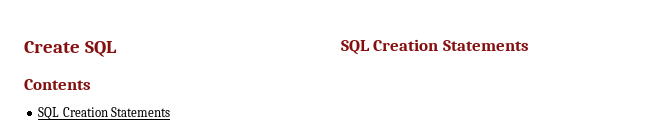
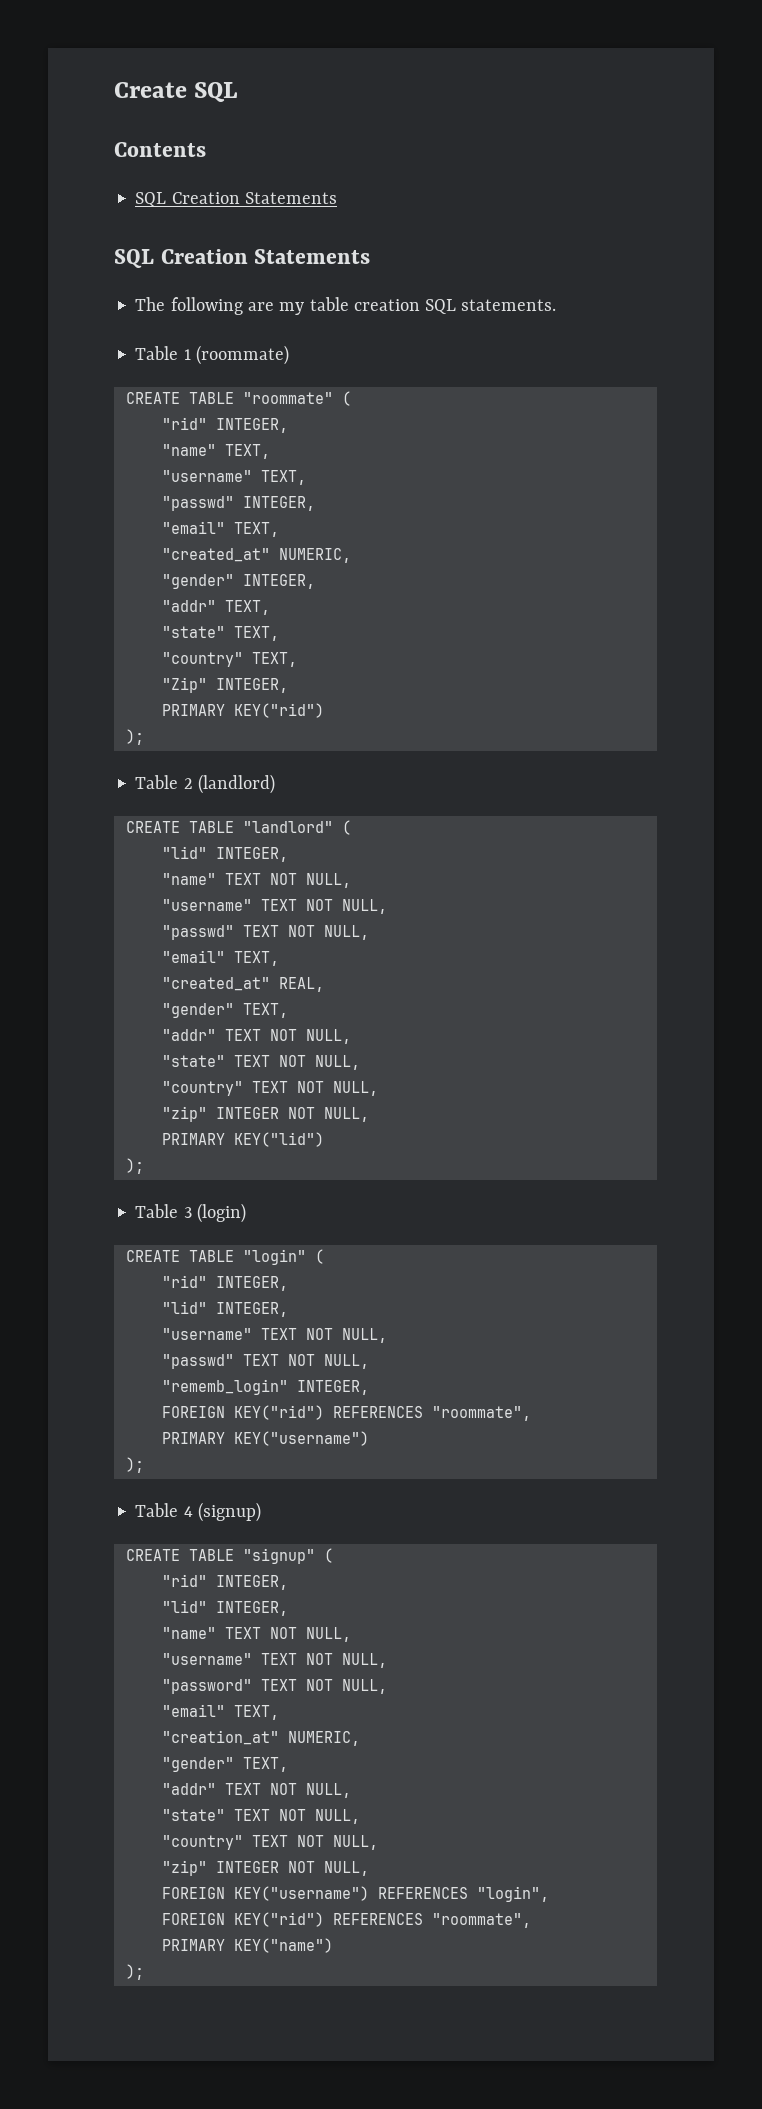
+ The following are my table creation SQL statements.
+ Table 1 (roommate)
+ CREATE TABLE "roommate" (
+ "rid" INTEGER,
+ "name" TEXT,
+ "username" TEXT,
+ "passwd" INTEGER,
+ "email" TEXT,
+ "created_at" NUMERIC,
+ "gender" INTEGER,
+ "addr" TEXT,
+ "state" TEXT,
+ "country" TEXT,
+ "Zip" INTEGER,
+ PRIMARY KEY("rid")
+ );
+ Table 2 (landlord)
+ CREATE TABLE "landlord" (
+ "lid" INTEGER,
+ "name" TEXT NOT NULL,
+ "username" TEXT NOT NULL,
+ "passwd" TEXT NOT NULL,
+ "email" TEXT,
+ "created_at" REAL,
+ "gender" TEXT,
+ "addr" TEXT NOT NULL,
+ "state" TEXT NOT NULL,
+ "country" TEXT NOT NULL,
+ "zip" INTEGER NOT NULL,
+ PRIMARY KEY("lid")
+ );
+ Table 3 (login)
+ CREATE TABLE "login" (
+ "rid" INTEGER,
+ "lid" INTEGER,
+ "username" TEXT NOT NULL,
+ "passwd" TEXT NOT NULL,
+ "rememb_login" INTEGER,
+ FOREIGN KEY("rid") REFERENCES "roommate",
+ PRIMARY KEY("username")
+ );
+ Table 4 (signup)
+ CREATE TABLE "signup" (
+ "rid" INTEGER,
+ "lid" INTEGER,
+ "name" TEXT NOT NULL,
+ "username" TEXT NOT NULL,
+ "password" TEXT NOT NULL,
+ "email" TEXT,
+ "creation_at" NUMERIC,
+ "gender" TEXT,
+ "addr" TEXT NOT NULL,
+ "state" TEXT NOT NULL,
+ "country" TEXT NOT NULL,
+ "zip" INTEGER NOT NULL,
+ FOREIGN KEY("username") REFERENCES "login",
+ FOREIGN KEY("rid") REFERENCES "roommate",
+ PRIMARY KEY("name")
+ );

